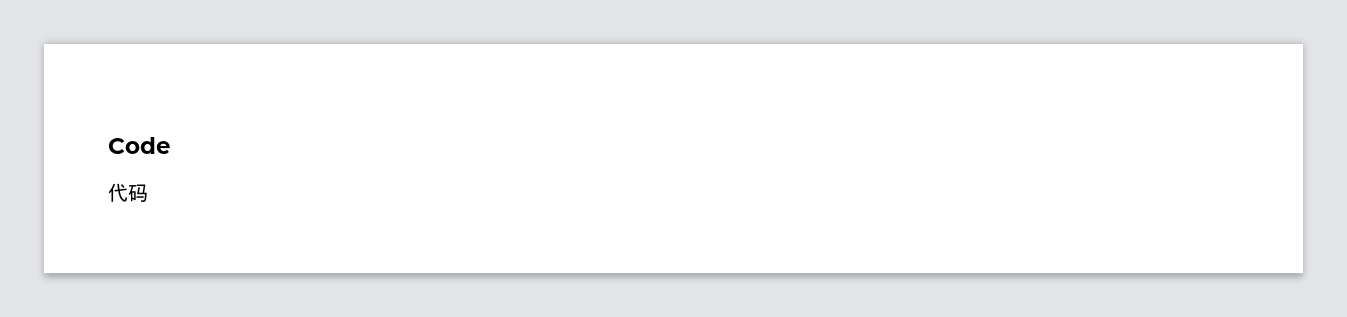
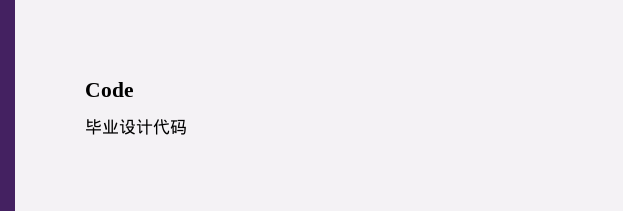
- 代码
+ 毕业设计代码

